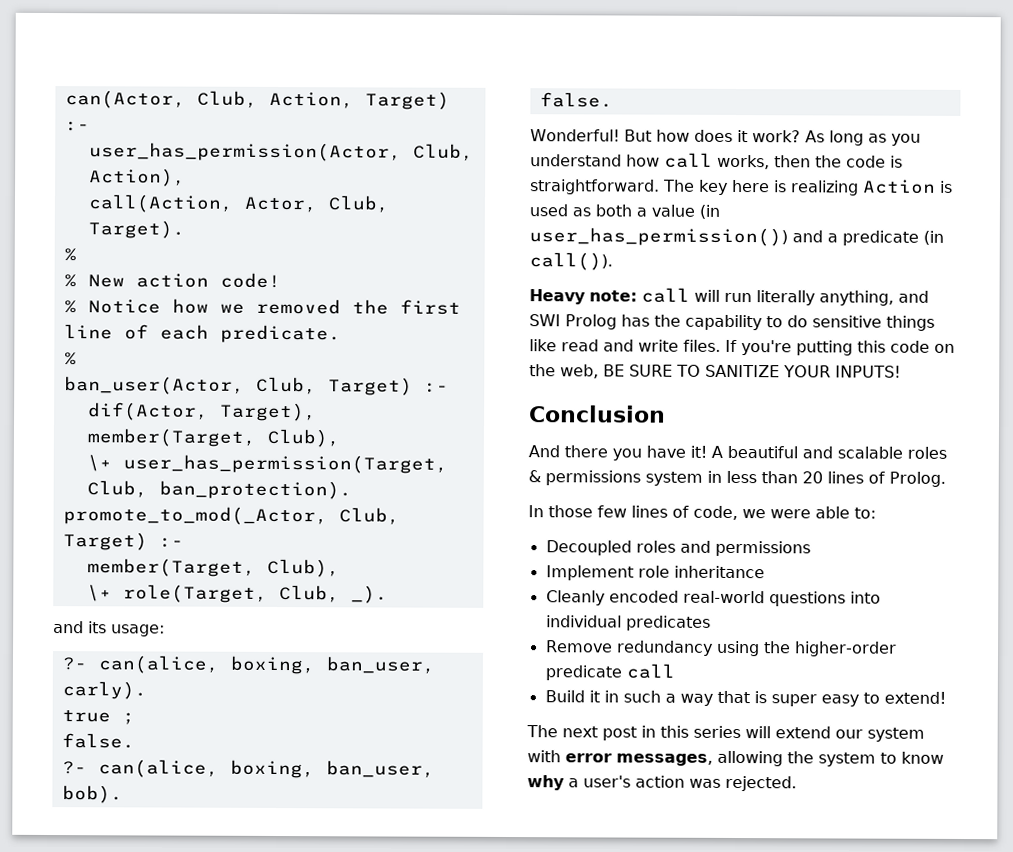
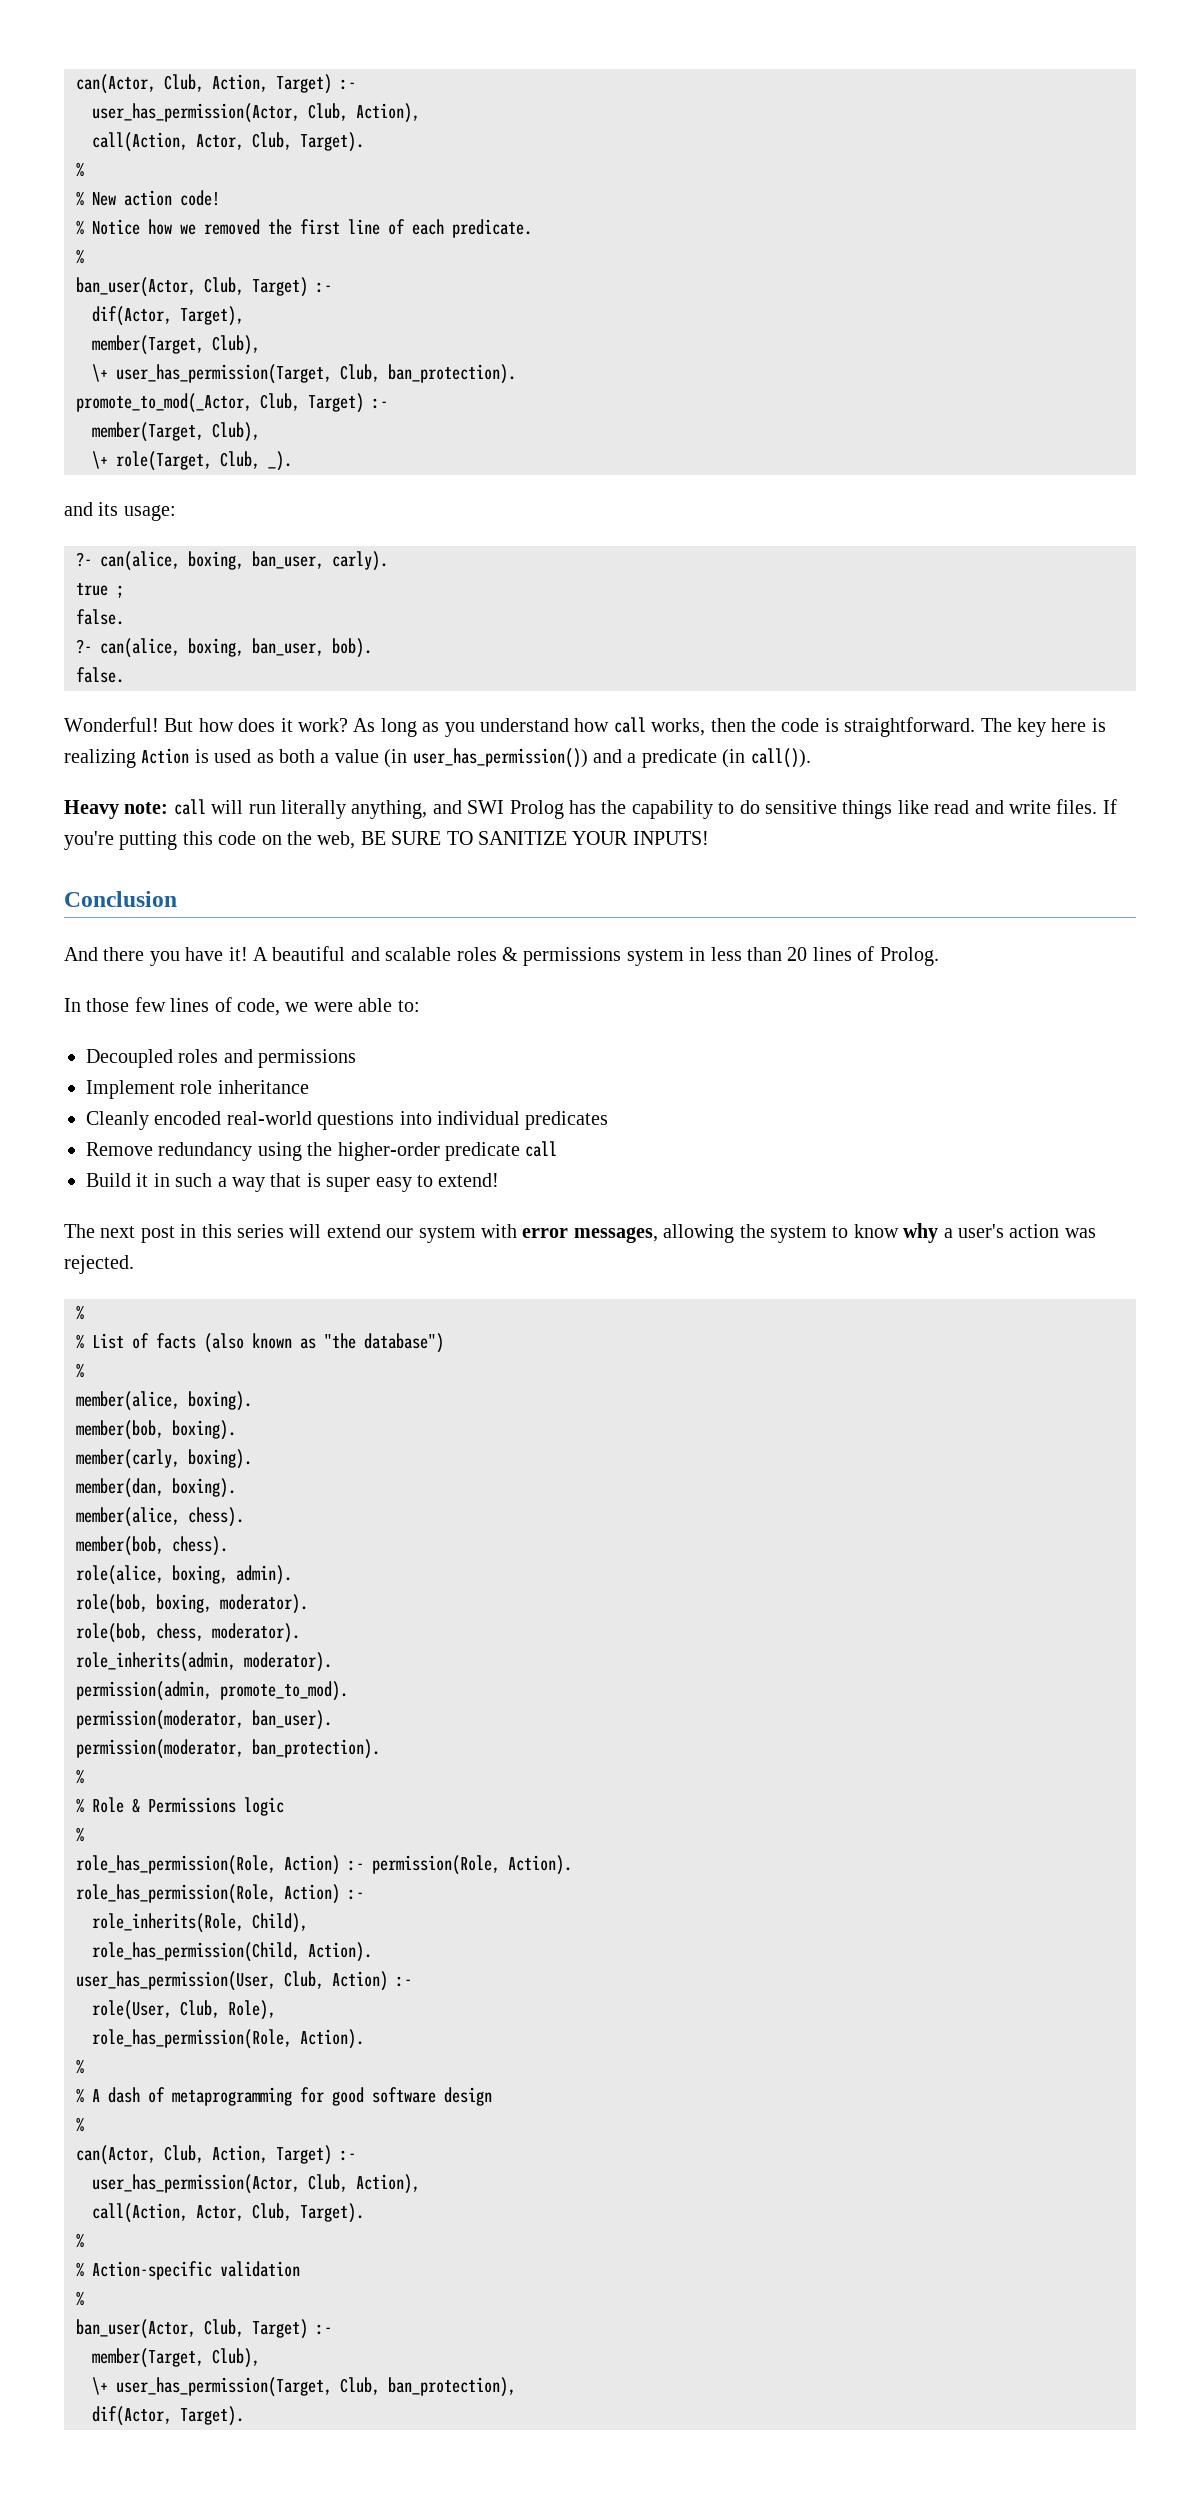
  The next post in this series will extend our system with error messages, allowing the system to know why a user's action was rejected.
+ %
+ % List of facts (also known as "the database")
+ %
+ member(alice, boxing).
+ member(bob, boxing).
+ member(carly, boxing).
+ member(dan, boxing).
+ member(alice, chess).
+ member(bob, chess).
+ role(alice, boxing, admin).
+ role(bob, boxing, moderator).
+ role(bob, chess, moderator).
+ role_inherits(admin, moderator).
+ permission(admin, promote_to_mod).
+ permission(moderator, ban_user).
+ permission(moderator, ban_protection).
+ %
+ % Role & Permissions logic
+ %
+ role_has_permission(Role, Action) :- permission(Role, Action).
+ role_has_permission(Role, Action) :-
+ role_inherits(Role, Child),
+ role_has_permission(Child, Action).
+ user_has_permission(User, Club, Action) :-
+ role(User, Club, Role),
+ role_has_permission(Role, Action).
+ %
+ % A dash of metaprogramming for good software design
+ %
+ can(Actor, Club, Action, Target) :-
+ user_has_permission(Actor, Club, Action),
+ call(Action, Actor, Club, Target).
+ %
+ % Action-specific validation
+ %
+ ban_user(Actor, Club, Target) :-
+ member(Target, Club),
+ \+ user_has_permission(Target, Club, ban_protection),
+ dif(Actor, Target).

